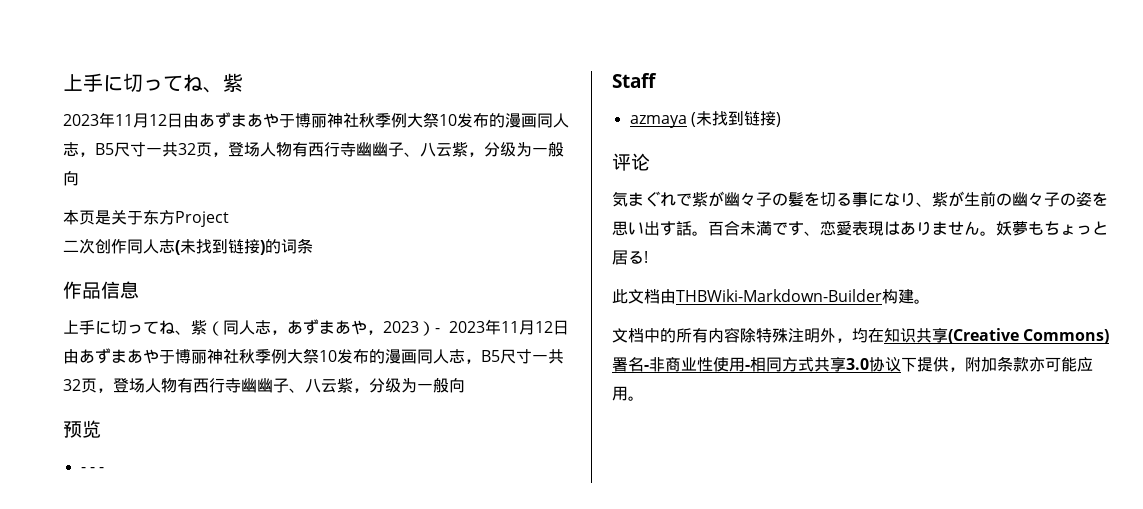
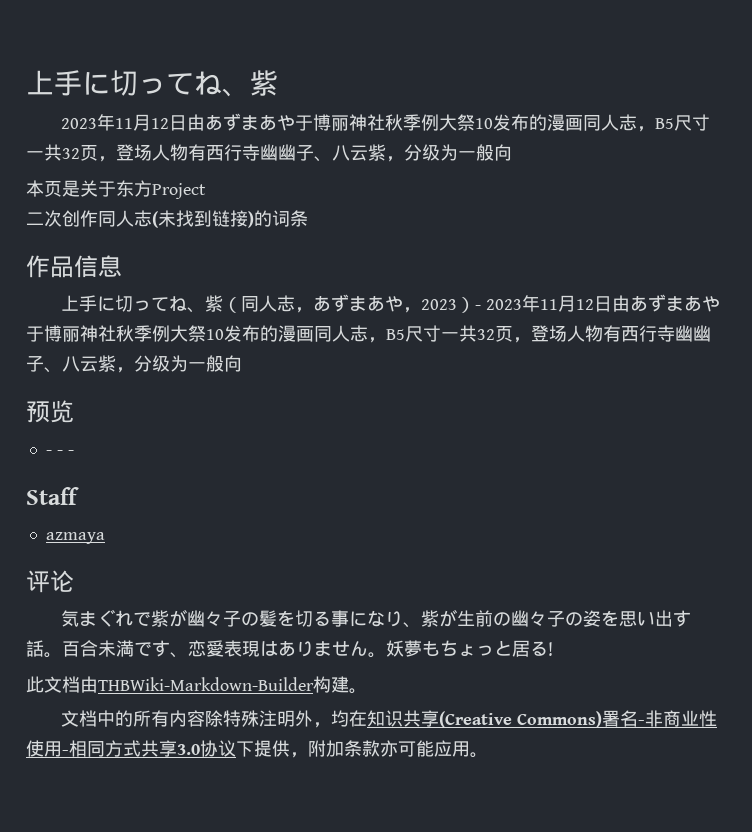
- azmaya (未找到链接)
+ azmaya

